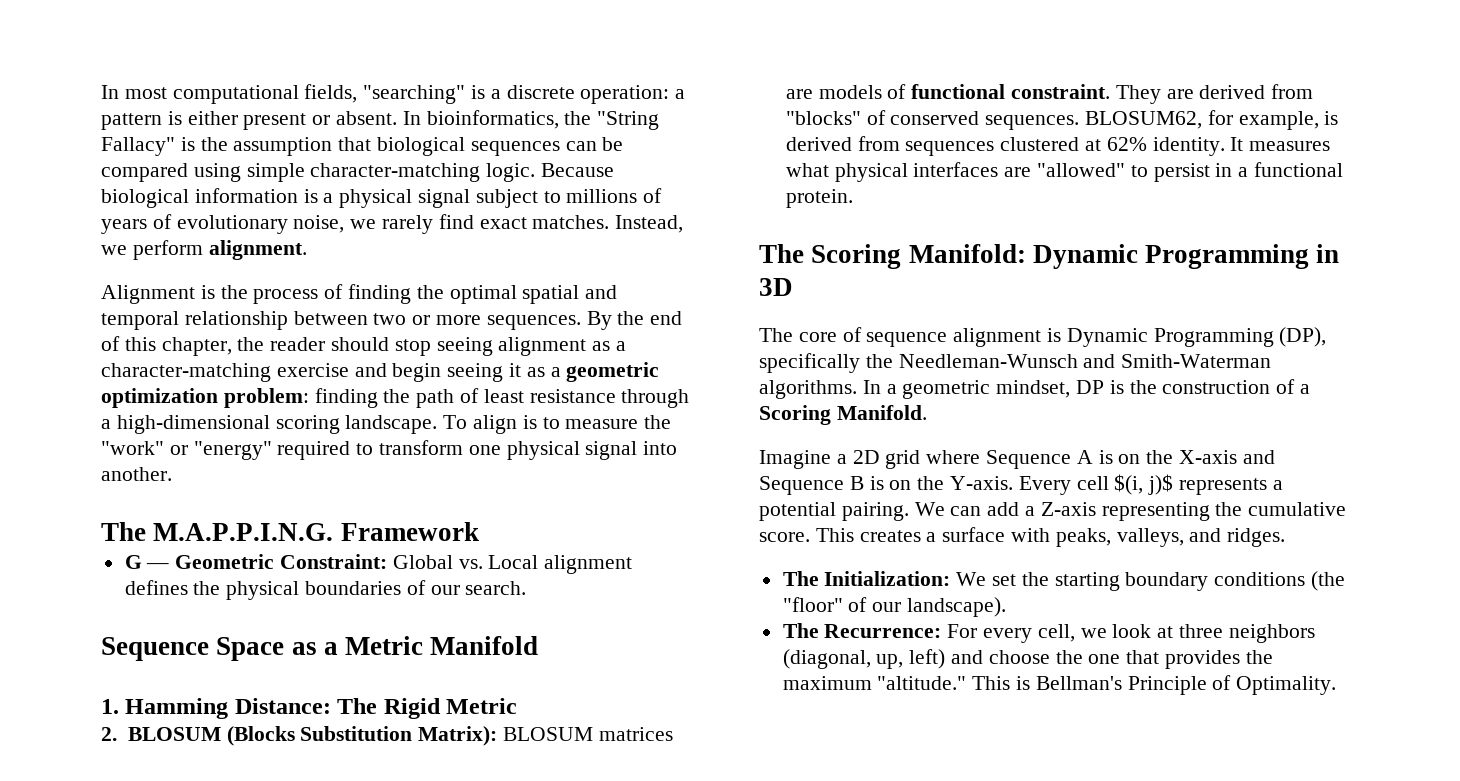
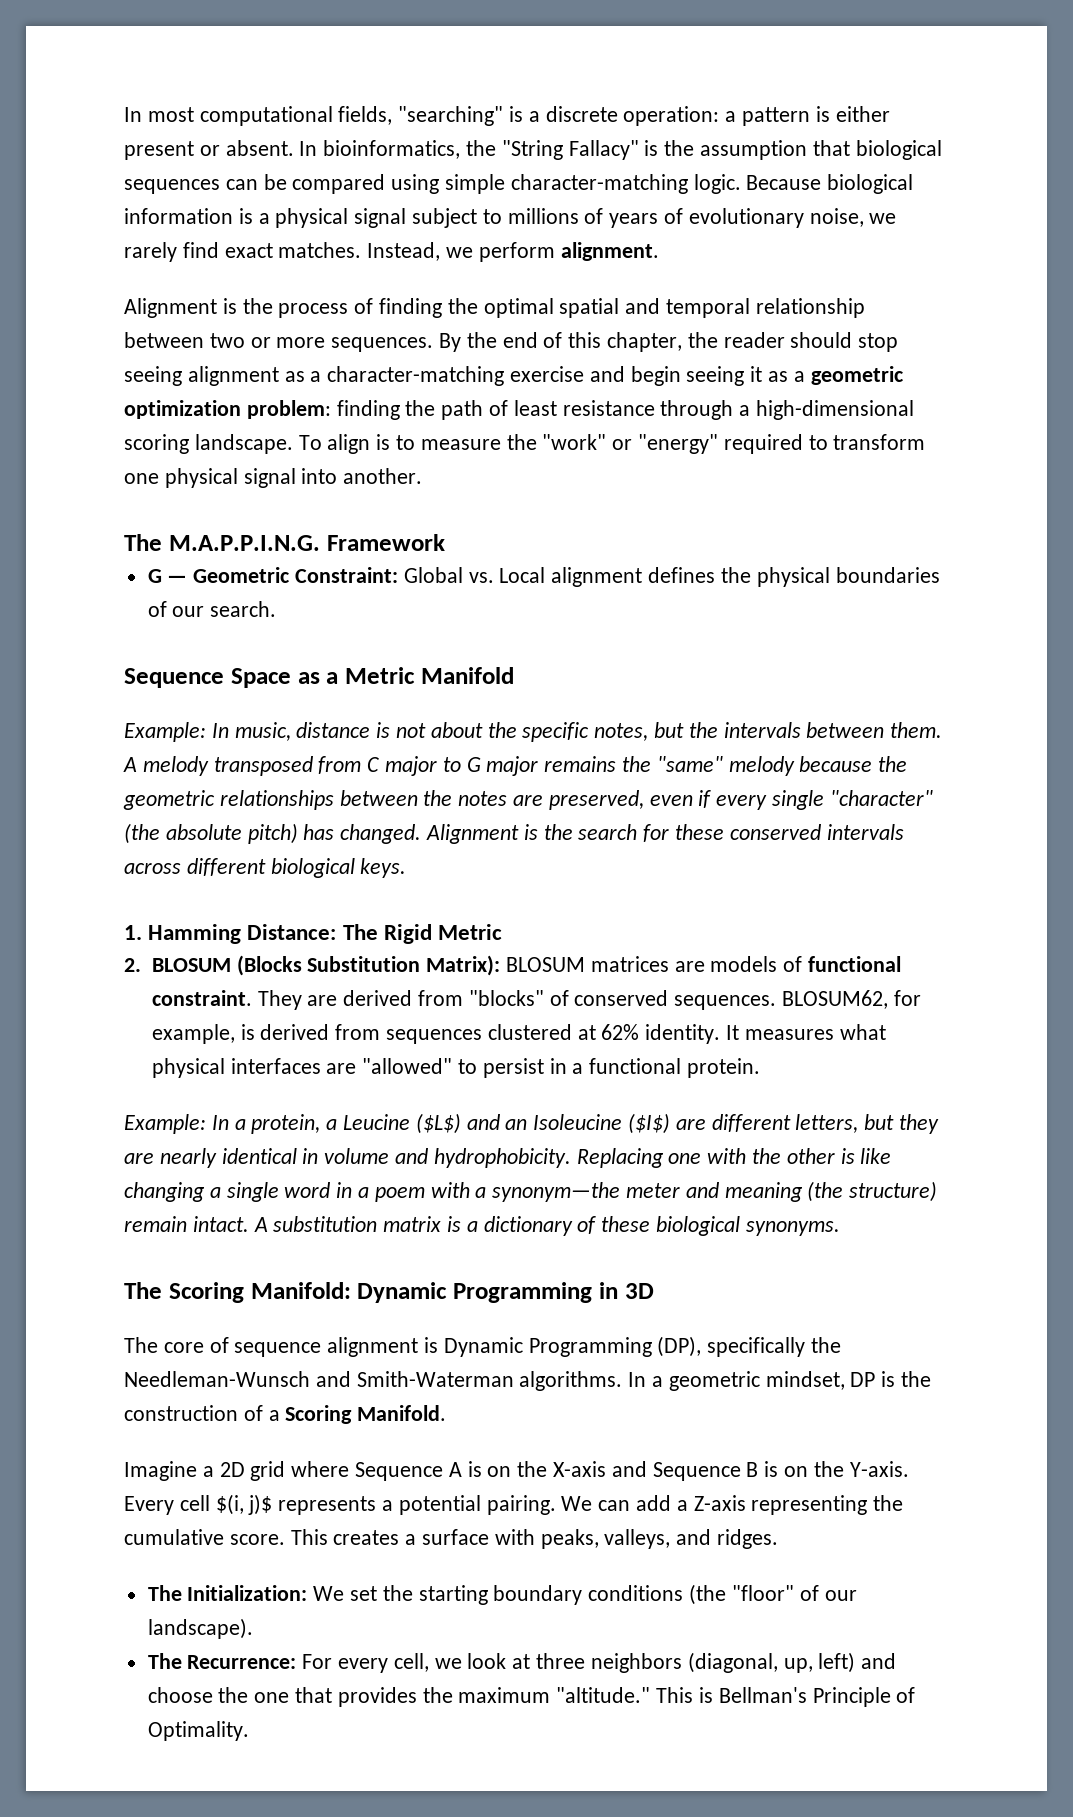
+ Example: In music, distance is not about the specific notes, but the intervals between them. A melody transposed from C major to G major remains the "same" melody because the geometric relationships between the notes are preserved, even if every single "character" (the absolute pitch) has changed. Alignment is the search for these conserved intervals across different biological keys.
+ Example: In a protein, a Leucine ($L$) and an Isoleucine ($I$) are different letters, but they are nearly identical in volume and hydrophobicity. Replacing one with the other is like changing a single word in a poem with a synonym—the meter and meaning (the structure) remain intact. A substitution matrix is a dictionary of these biological synonyms.

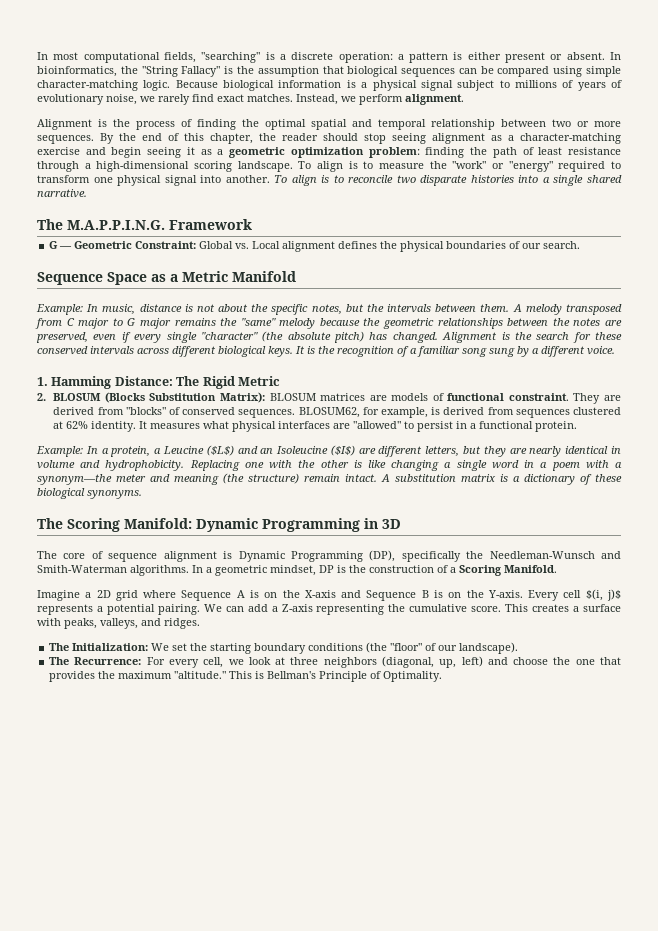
+ To align is to reconcile two disparate histories into a single shared narrative.
+ It is the recognition of a familiar song sung by a different voice.

